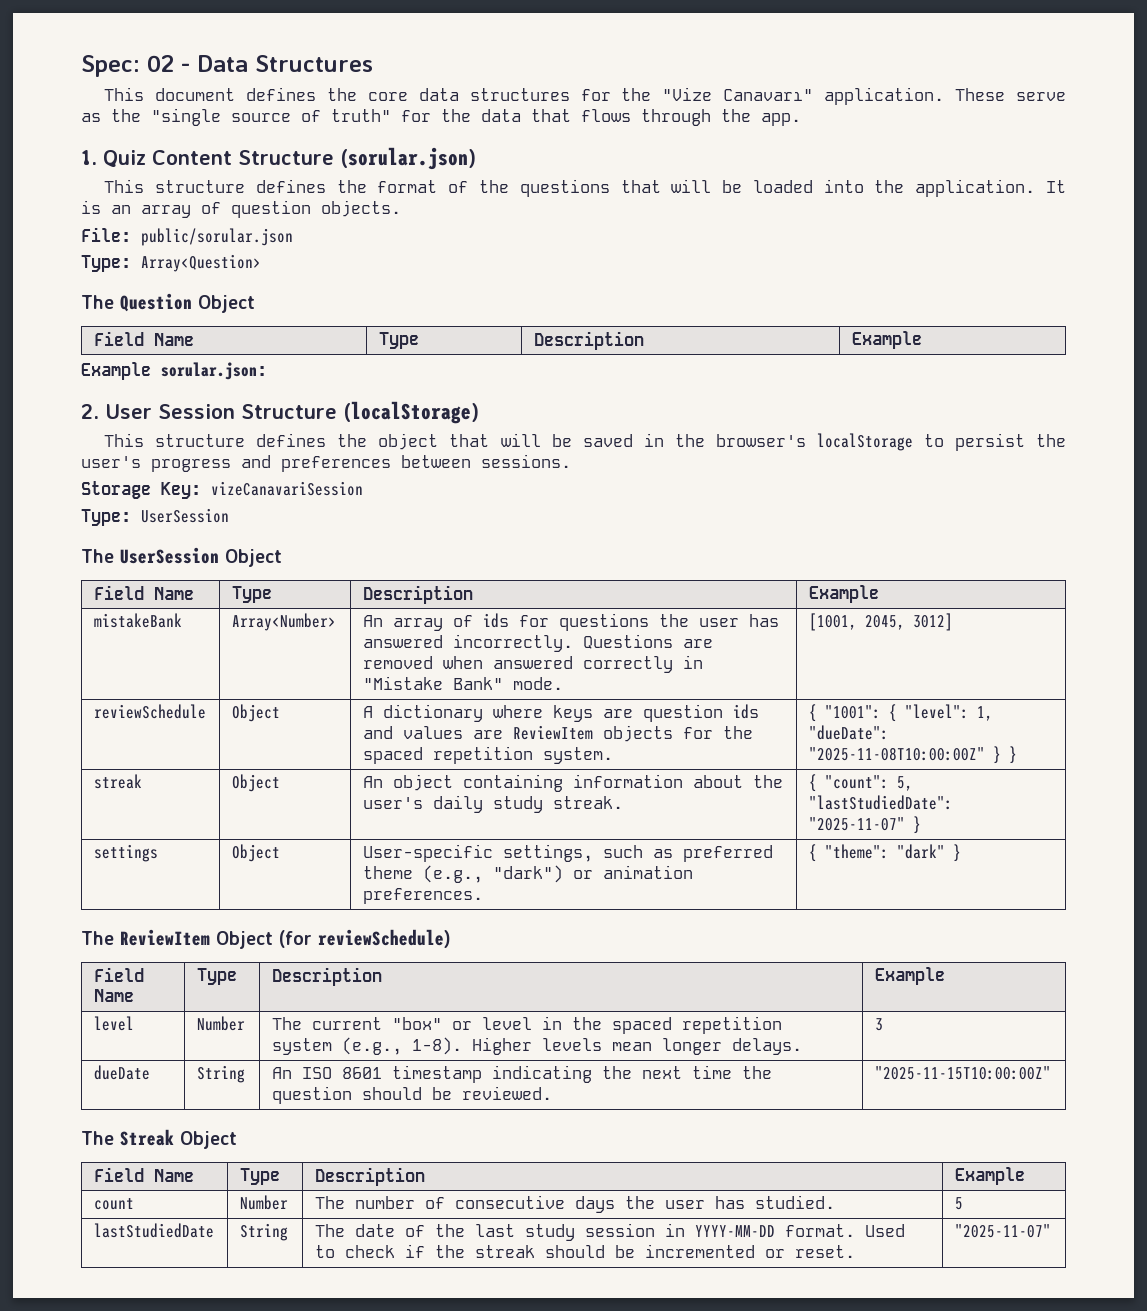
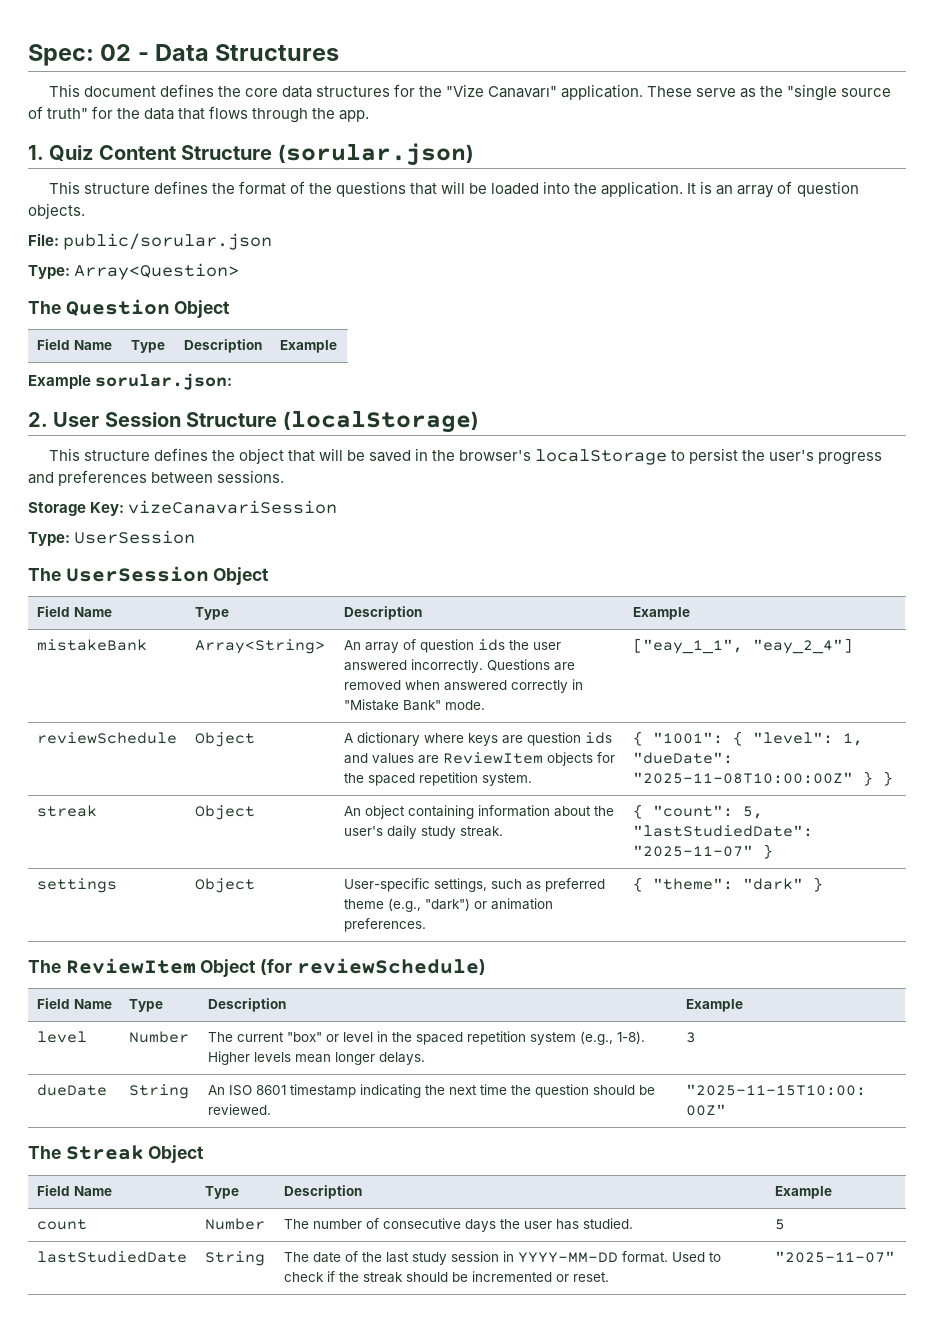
- mistakeBank | Array<Number> | An array of ids for questions the user has answered incorrectly. Questions are removed when answered correctly in "Mistake Bank" mode. | [1001, 2045, 3012]
+ mistakeBank | Array<String> | An array of question ids the user answered incorrectly. Questions are removed when answered correctly in "Mistake Bank" mode. | ["eay_1_1", "eay_2_4"]

